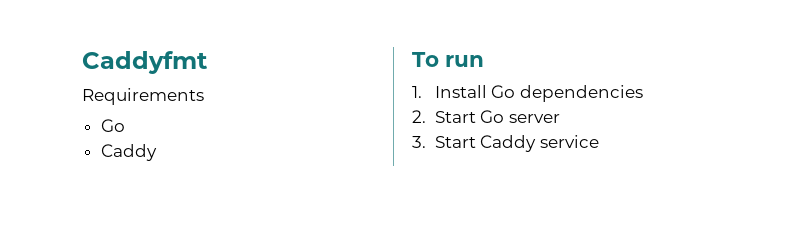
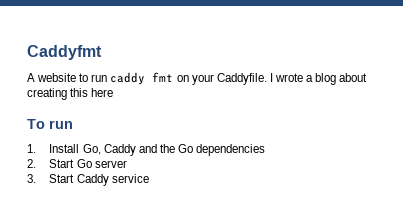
- Requirements
- Go
- Caddy
+ A website to run caddy fmt on your Caddyfile. I wrote a blog about creating this here
- 1. Install Go dependencies
+ 1. Install Go, Caddy and the Go dependencies

